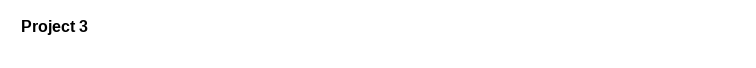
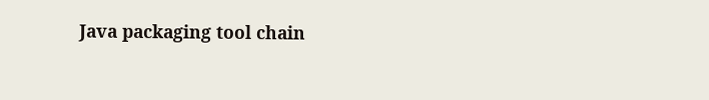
- Project 3
+ Java packaging tool chain

